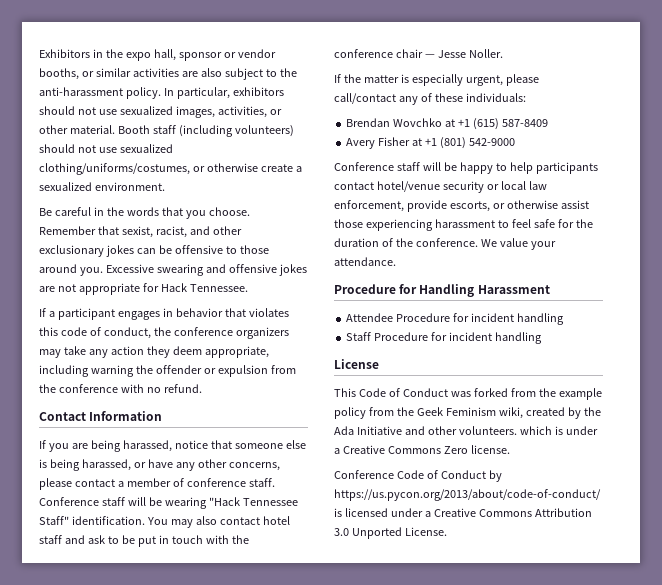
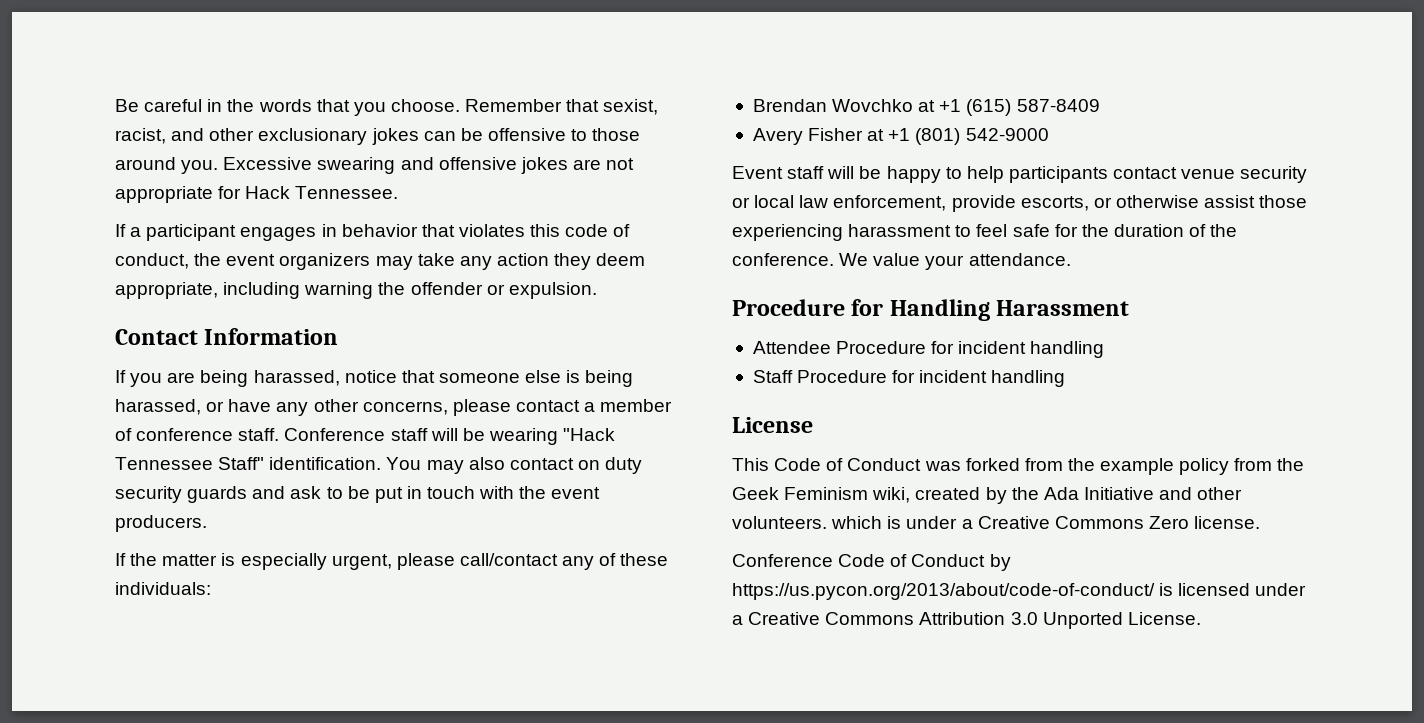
- Exhibitors in the expo hall, sponsor or vendor booths, or similar activities are also subject to the anti-harassment policy. In particular, exhibitors should not use sexualized images, activities, or other material. Booth staff (including volunteers) should not use sexualized clothing/uniforms/costumes, or otherwise create a sexualized environment.
- If a participant engages in behavior that violates this code of conduct, the conference organizers may take any action they deem appropriate, including warning the offender or expulsion from the conference with no refund.
+ If a participant engages in behavior that violates this code of conduct, the event organizers may take any action they deem appropriate, including warning the offender or expulsion.
- You may also contact hotel staff and ask to be put in touch with the conference chair — Jesse Noller.
+ You may also contact on duty security guards and ask to be put in touch with the event producers.
- Conference staff will be happy to help participants contact hotel/venue security or local law enforcement, provide escorts, or otherwise assist those experiencing harassment to feel safe for the duration of the conference.
+ Event staff will be happy to help participants contact venue security or local law enforcement, provide escorts, or otherwise assist those experiencing harassment to feel safe for the duration of the conference.

